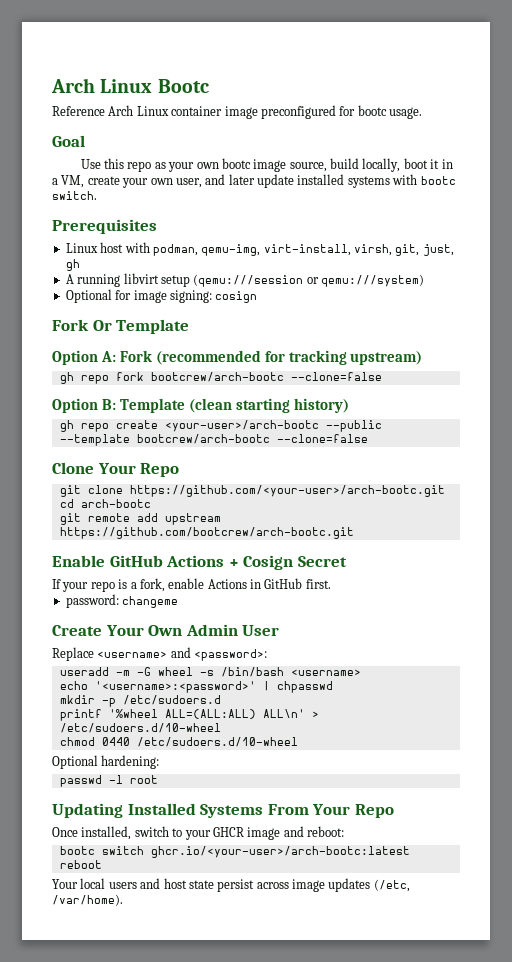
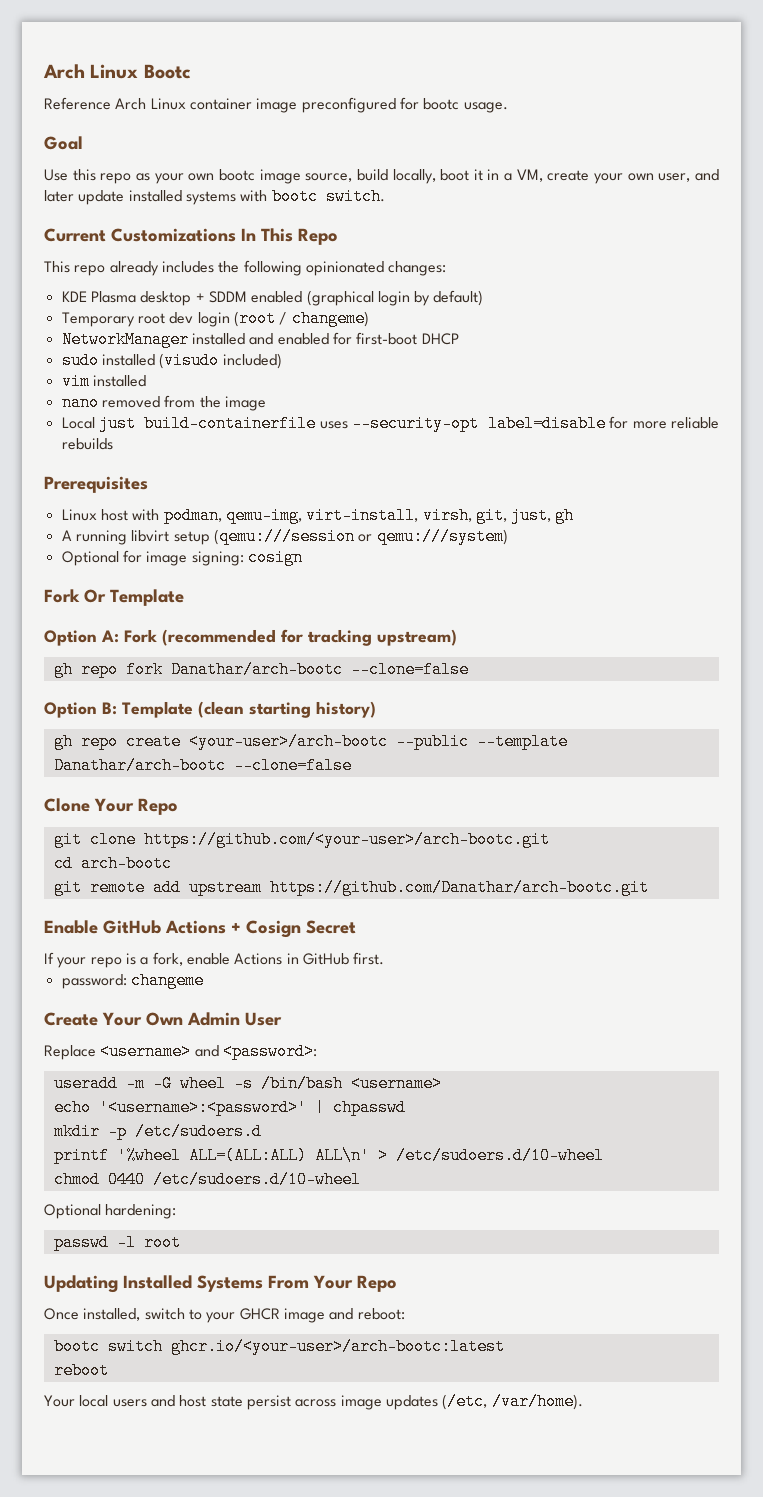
+ Current Customizations In This Repo
+ This repo already includes the following opinionated changes:
+ KDE Plasma desktop + SDDM enabled (graphical login by default)
+ Temporary root dev login (root / changeme)
+ NetworkManager installed and enabled for first-boot DHCP
+ sudo installed (visudo included)
+ vim installed
+ nano removed from the image
+ Local just build-containerfile uses --security-opt label=disable for more reliable rebuilds
- gh repo fork bootcrew/arch-bootc --clone=false
+ gh repo fork Danathar/arch-bootc --clone=false
- gh repo create <your-user>/arch-bootc --public --template bootcrew/arch-bootc --clone=false
+ gh repo create <your-user>/arch-bootc --public --template Danathar/arch-bootc --clone=false
- git remote add upstream https://github.com/bootcrew/arch-bootc.git
+ git remote add upstream https://github.com/Danathar/arch-bootc.git

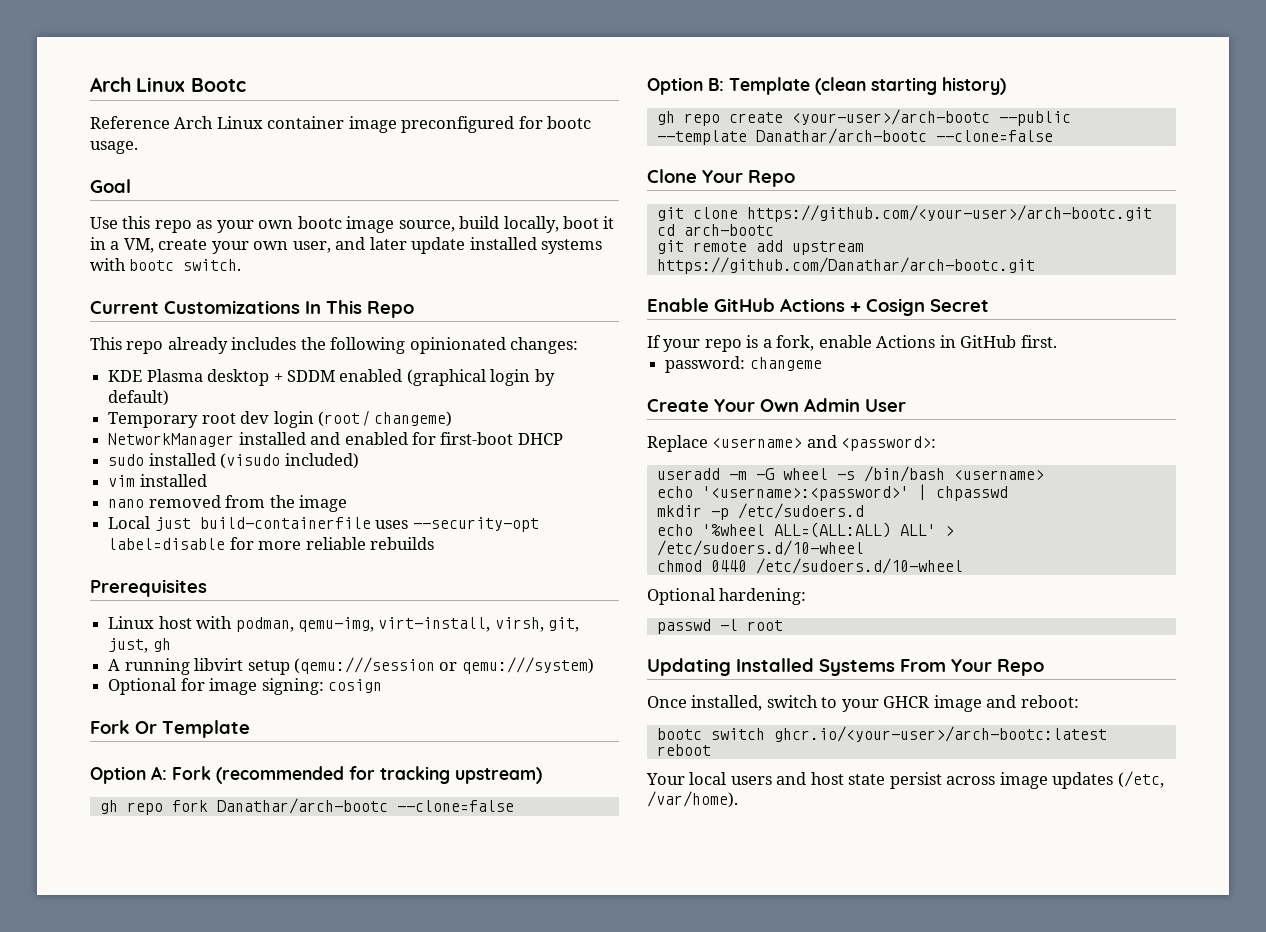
- printf '%wheel ALL=(ALL:ALL) ALL\n' > /etc/sudoers.d/10-wheel
+ echo '%wheel ALL=(ALL:ALL) ALL' > /etc/sudoers.d/10-wheel

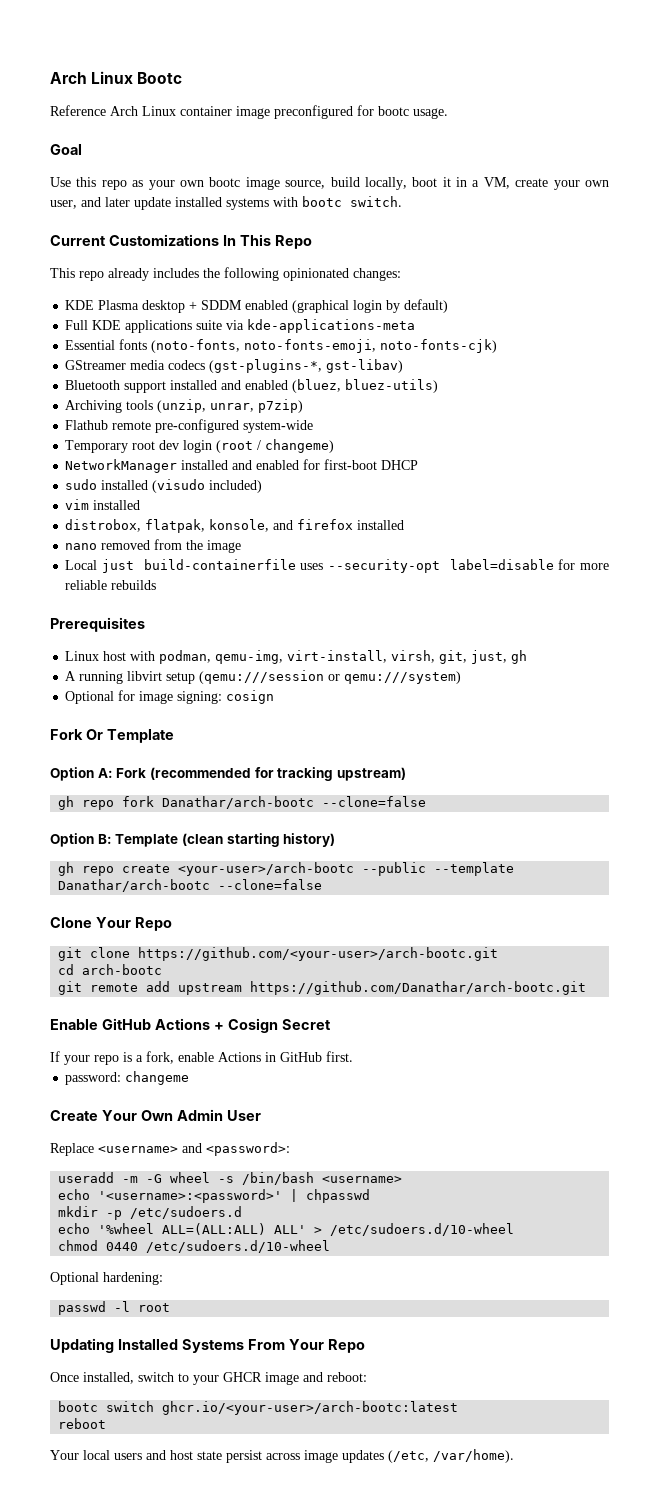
+ Full KDE applications suite via kde-applications-meta
+ Essential fonts (noto-fonts, noto-fonts-emoji, noto-fonts-cjk)
+ GStreamer media codecs (gst-plugins-*, gst-libav)
+ Bluetooth support installed and enabled (bluez, bluez-utils)
+ Archiving tools (unzip, unrar, p7zip)
+ Flathub remote pre-configured system-wide
+ distrobox, flatpak, konsole, and firefox installed

